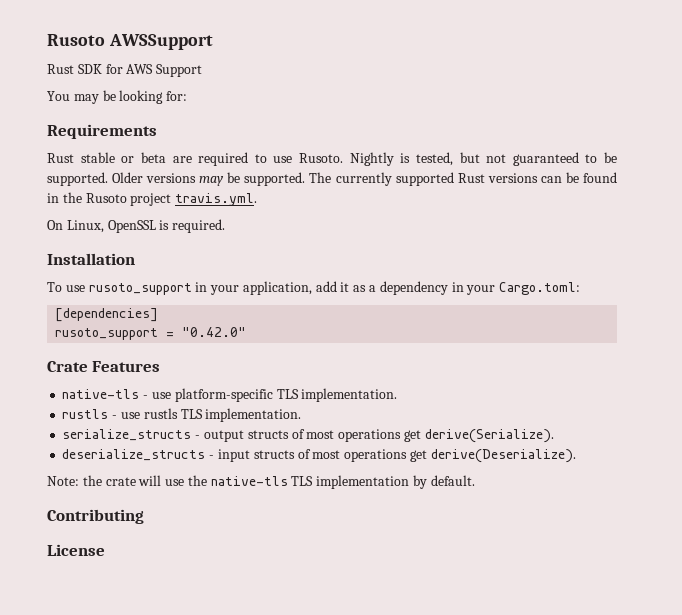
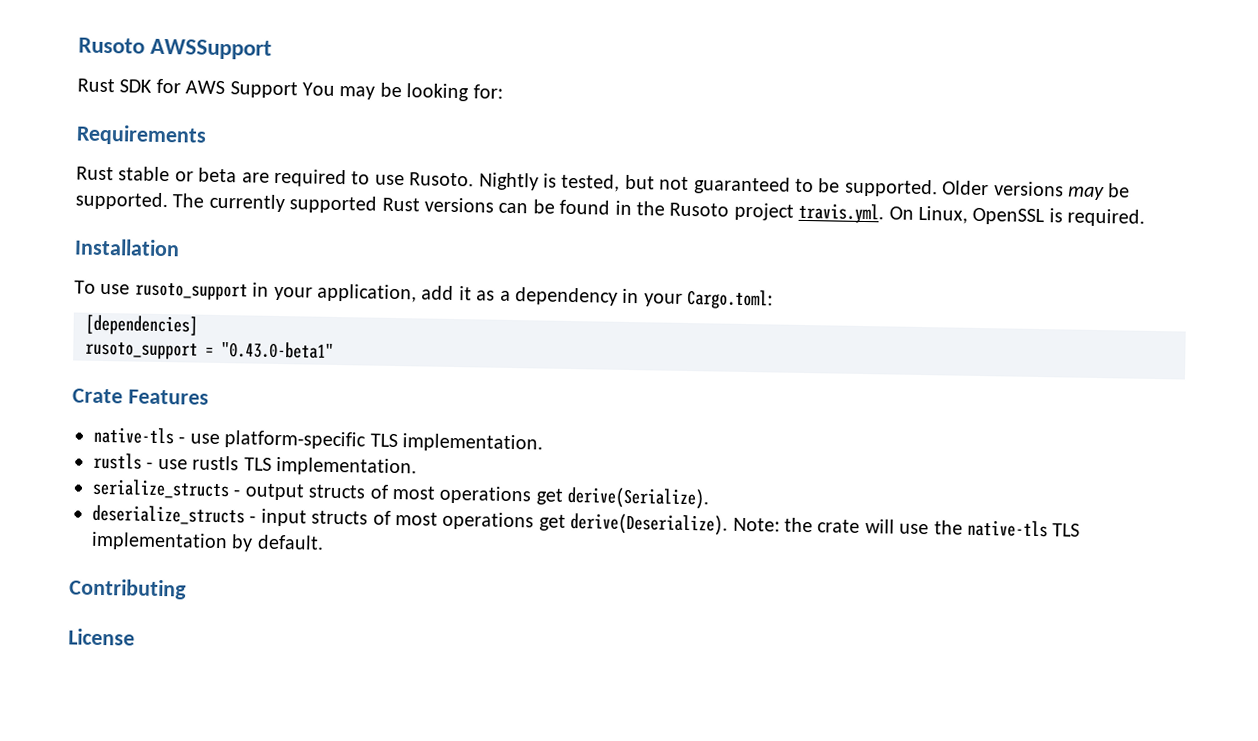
- Rust SDK for AWS Support
- You may be looking for:
+ Rust SDK for AWS Support You may be looking for:
- The currently supported Rust versions can be found in the Rusoto project travis.yml.
- On Linux, OpenSSL is required.
+ The currently supported Rust versions can be found in the Rusoto project travis.yml. On Linux, OpenSSL is required.
- rusoto_support = "0.42.0"
+ rusoto_support = "0.43.0-beta1"
- deserialize_structs - input structs of most operations get derive(Deserialize).
- Note: the crate will use the native-tls TLS implementation by default.
+ deserialize_structs - input structs of most operations get derive(Deserialize). Note: the crate will use the native-tls TLS implementation by default.

